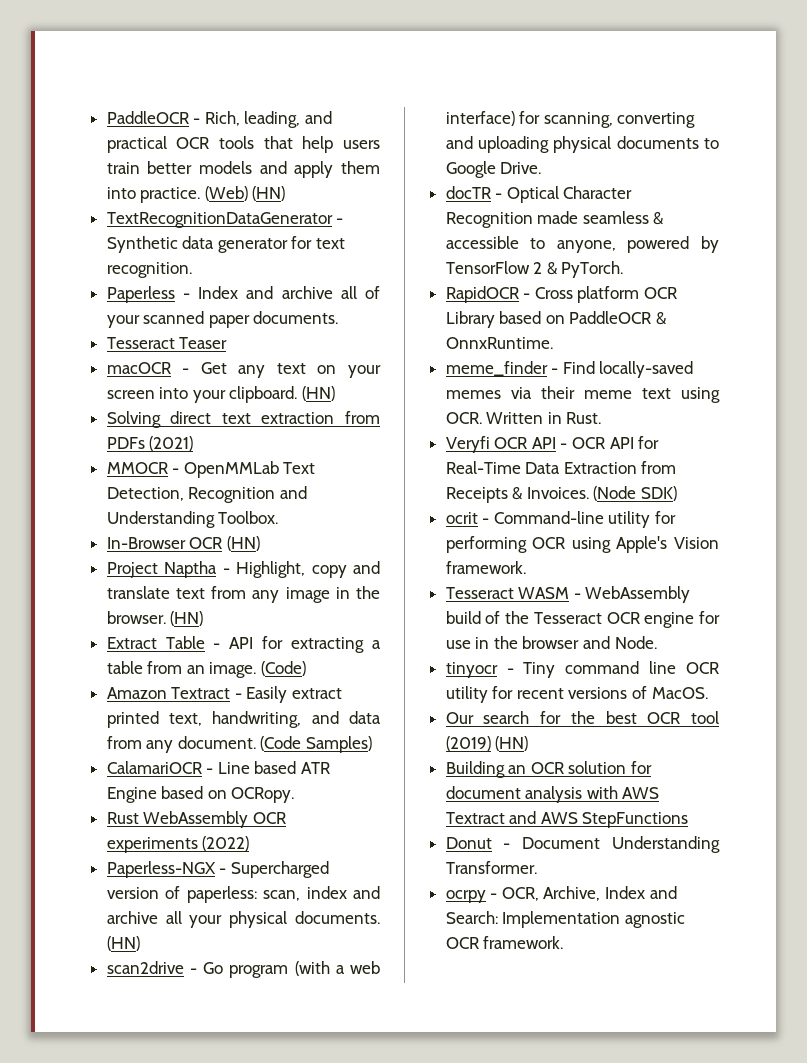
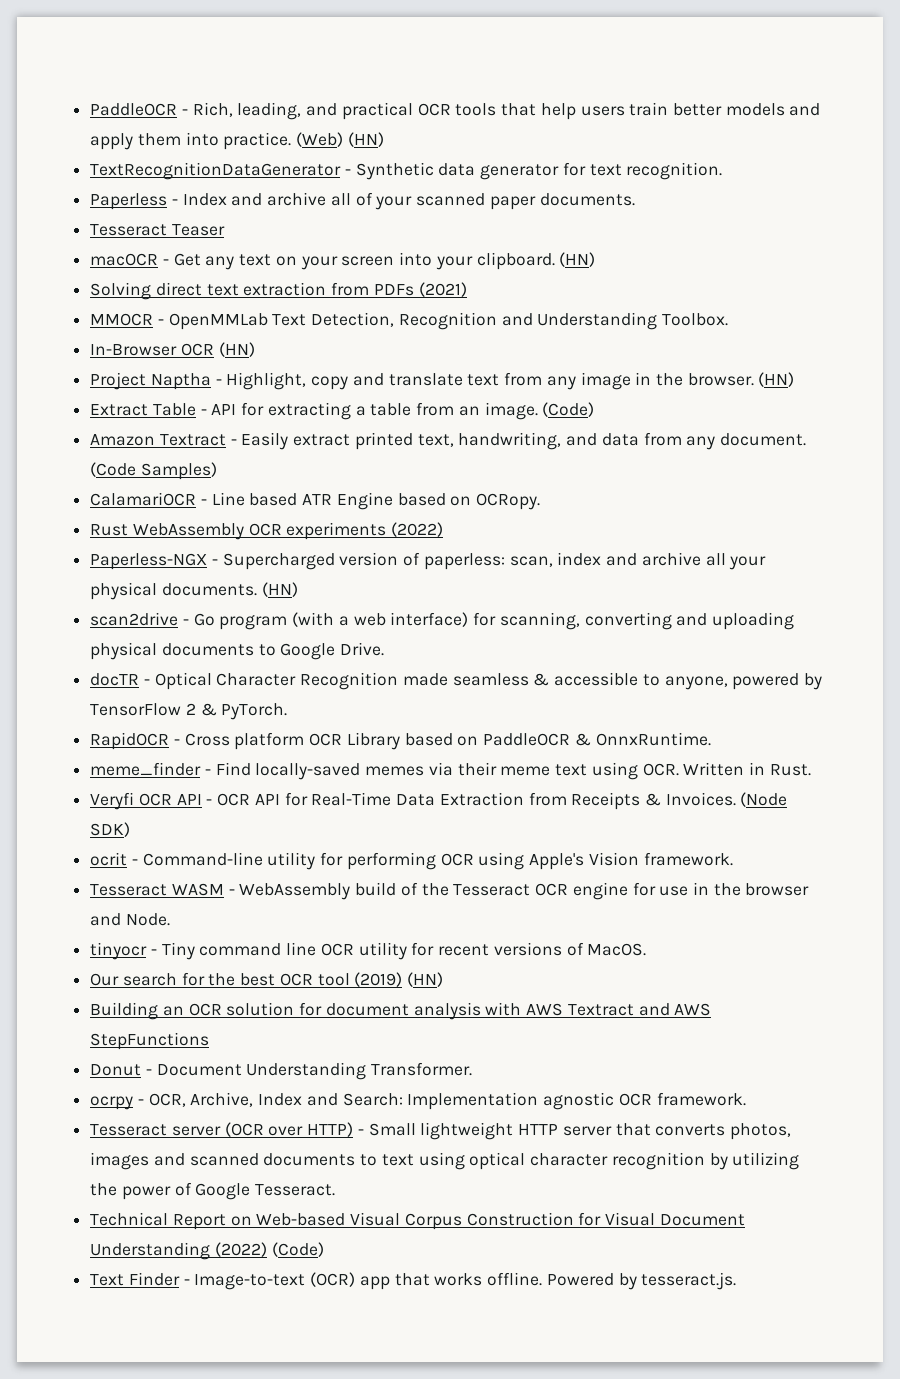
+ Tesseract server (OCR over HTTP) - Small lightweight HTTP server that converts photos, images and scanned documents to text using optical character recognition by utilizing the power of Google Tesseract.
+ Technical Report on Web-based Visual Corpus Construction for Visual Document Understanding (2022) (Code)
+ Text Finder - Image-to-text (OCR) app that works offline. Powered by tesseract.js.

